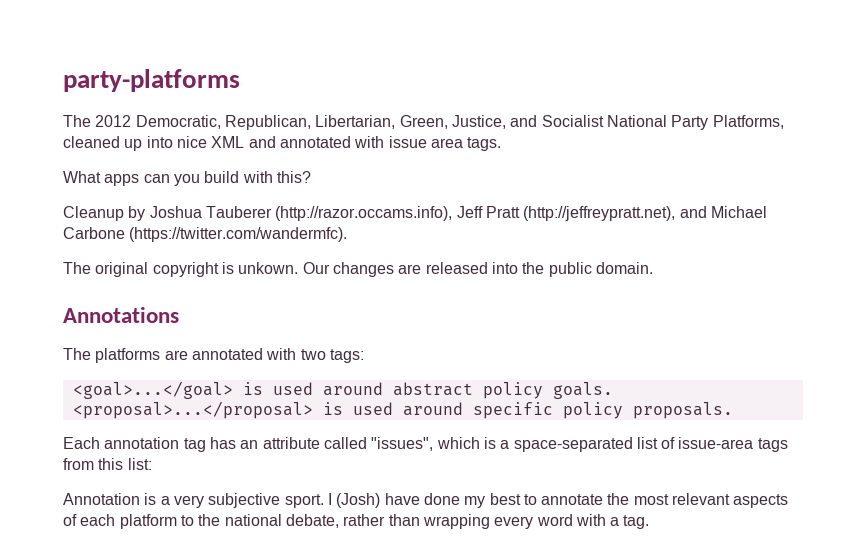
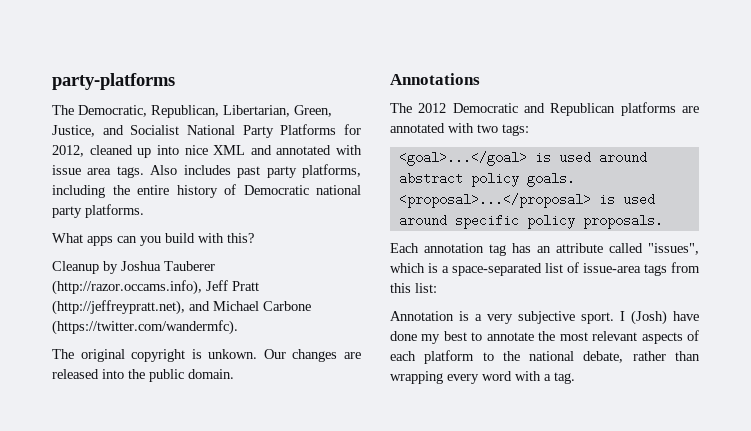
- The 2012 Democratic, Republican, Libertarian, Green, Justice, and Socialist National Party Platforms, cleaned up into nice XML and annotated with issue area tags.
+ The Democratic, Republican, Libertarian, Green, Justice, and Socialist National Party Platforms for 2012, cleaned up into nice XML and annotated with issue area tags. Also includes past party platforms, including the entire history of Democratic national party platforms.
- The platforms are annotated with two tags:
+ The 2012 Democratic and Republican platforms are annotated with two tags:

